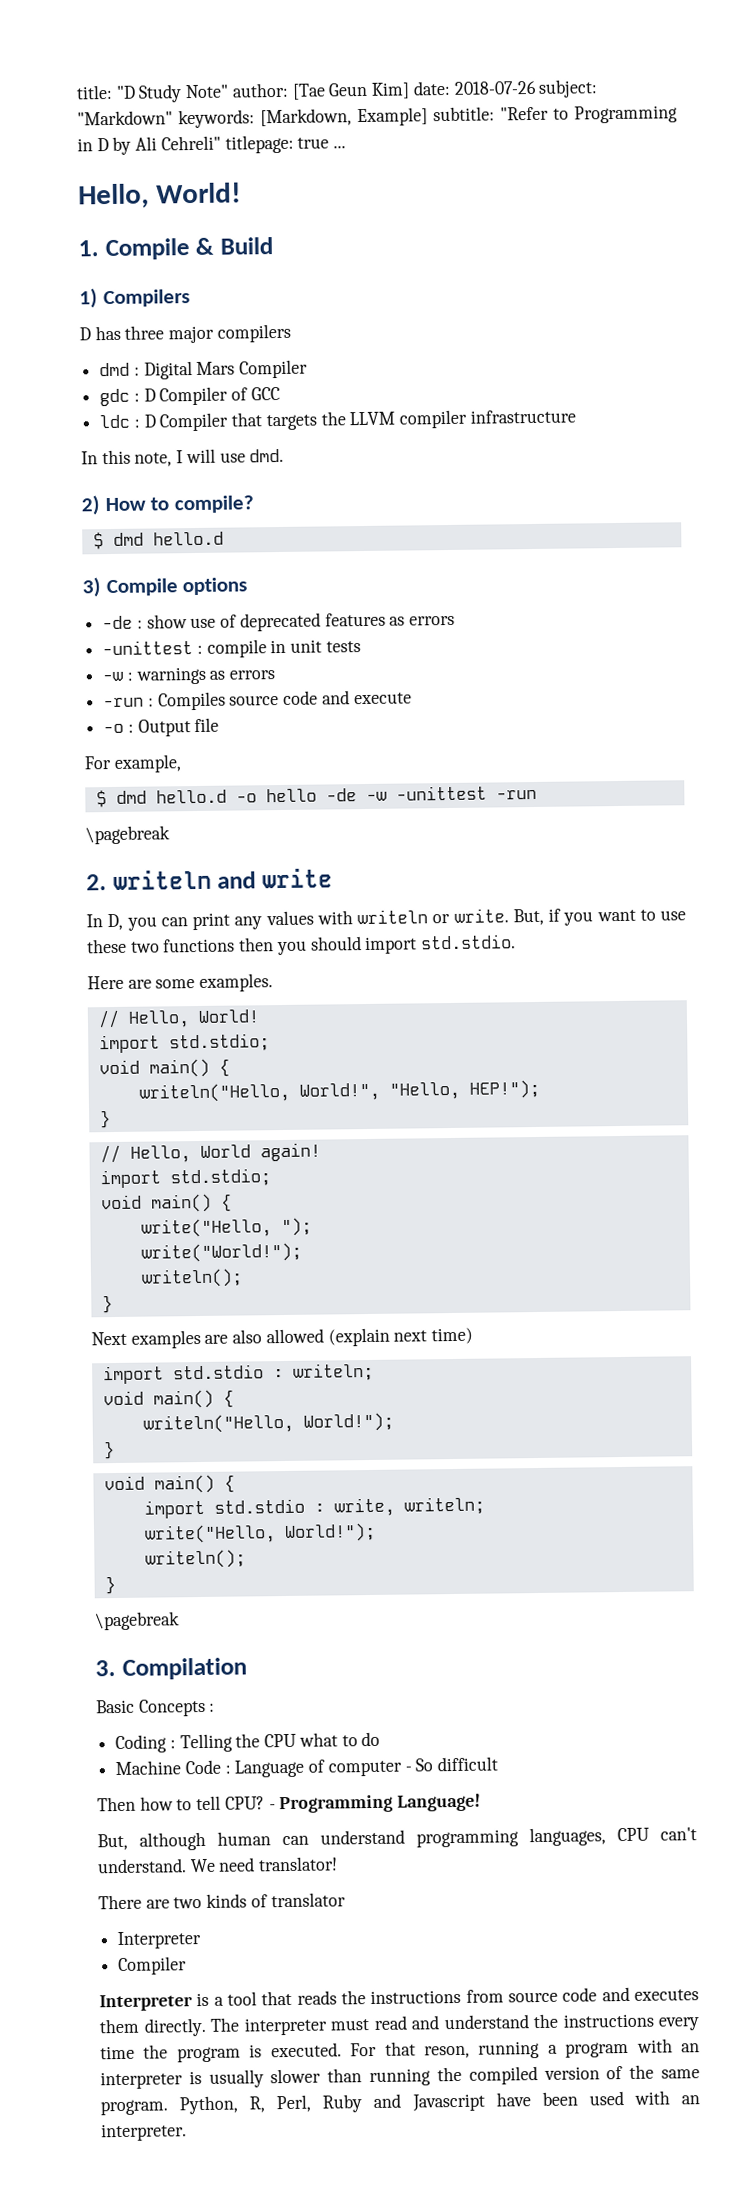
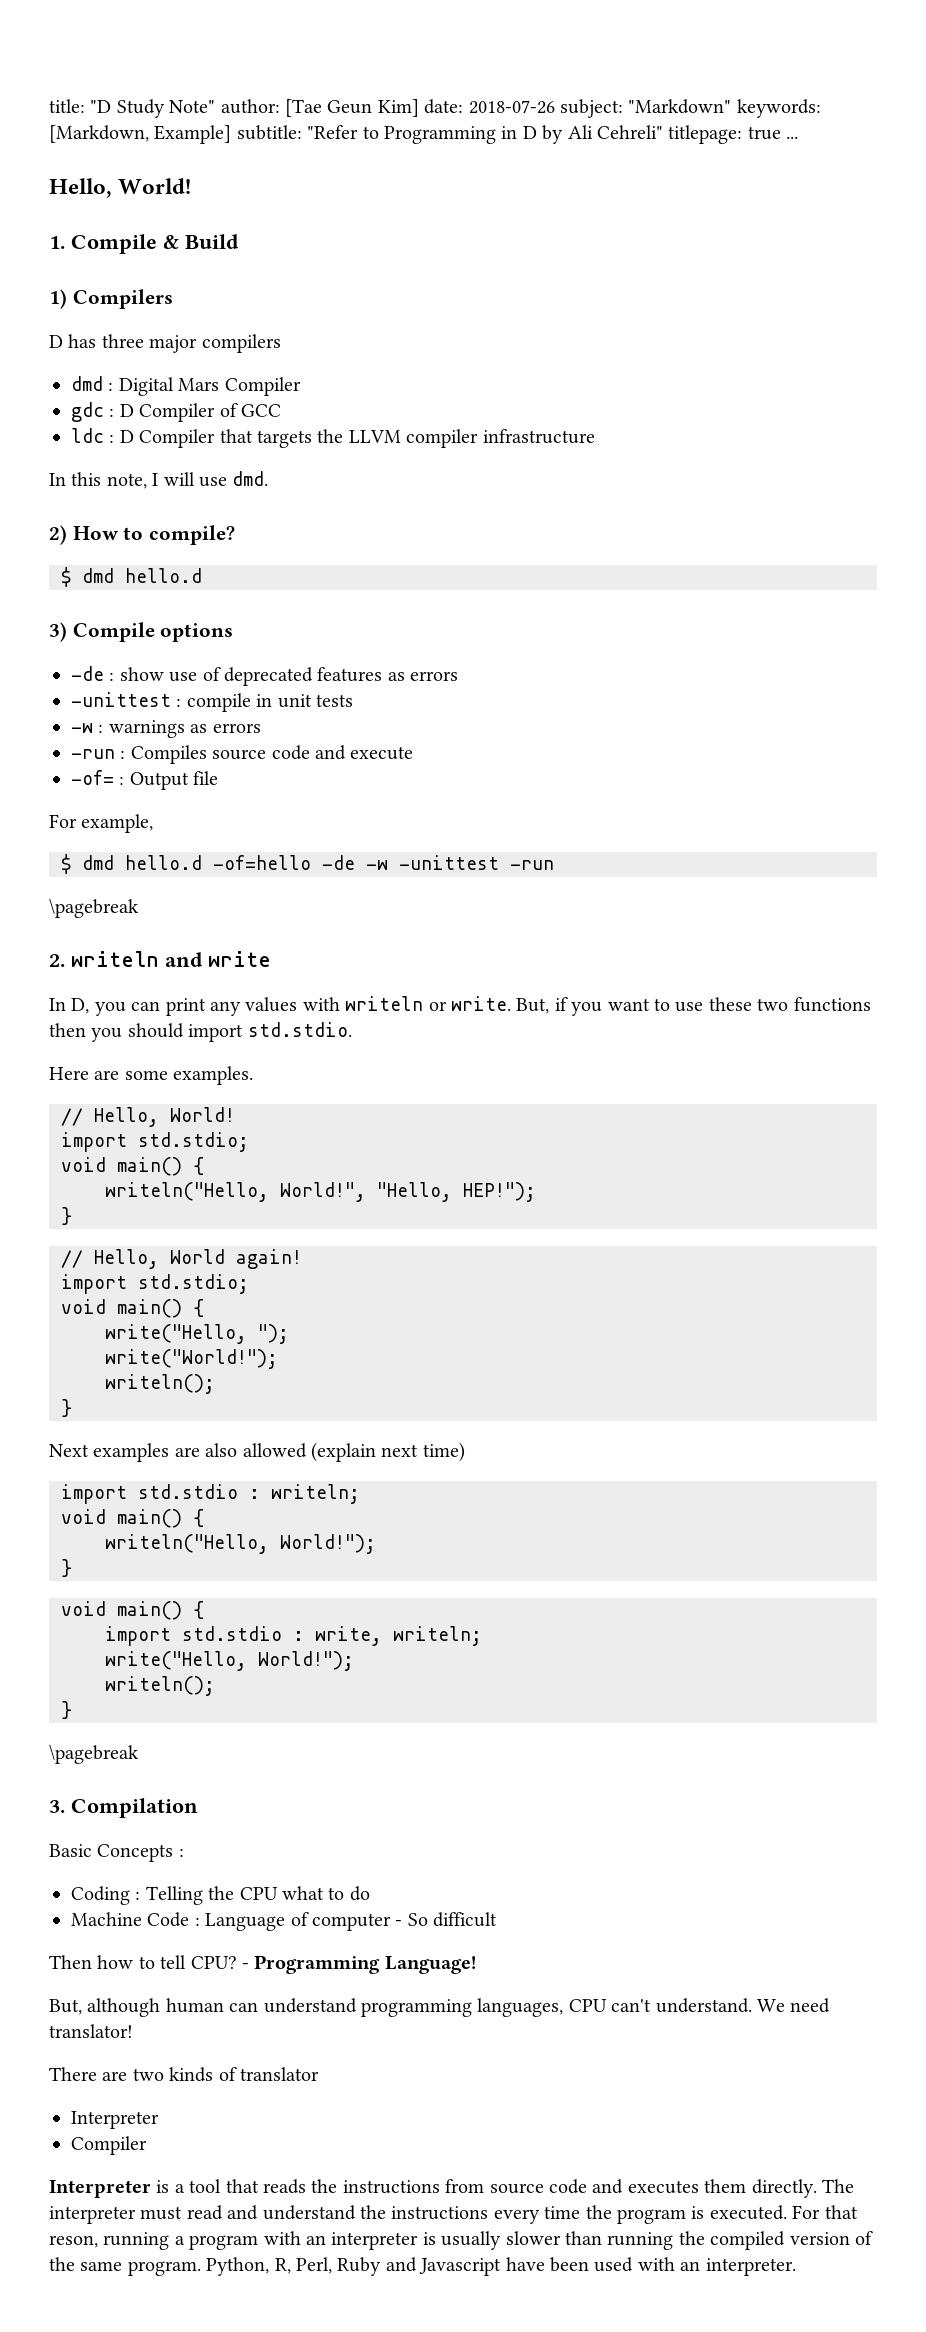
- -o : Output file
+ -of= : Output file
- $ dmd hello.d -o hello -de -w -unittest -run
+ $ dmd hello.d -of=hello -de -w -unittest -run

